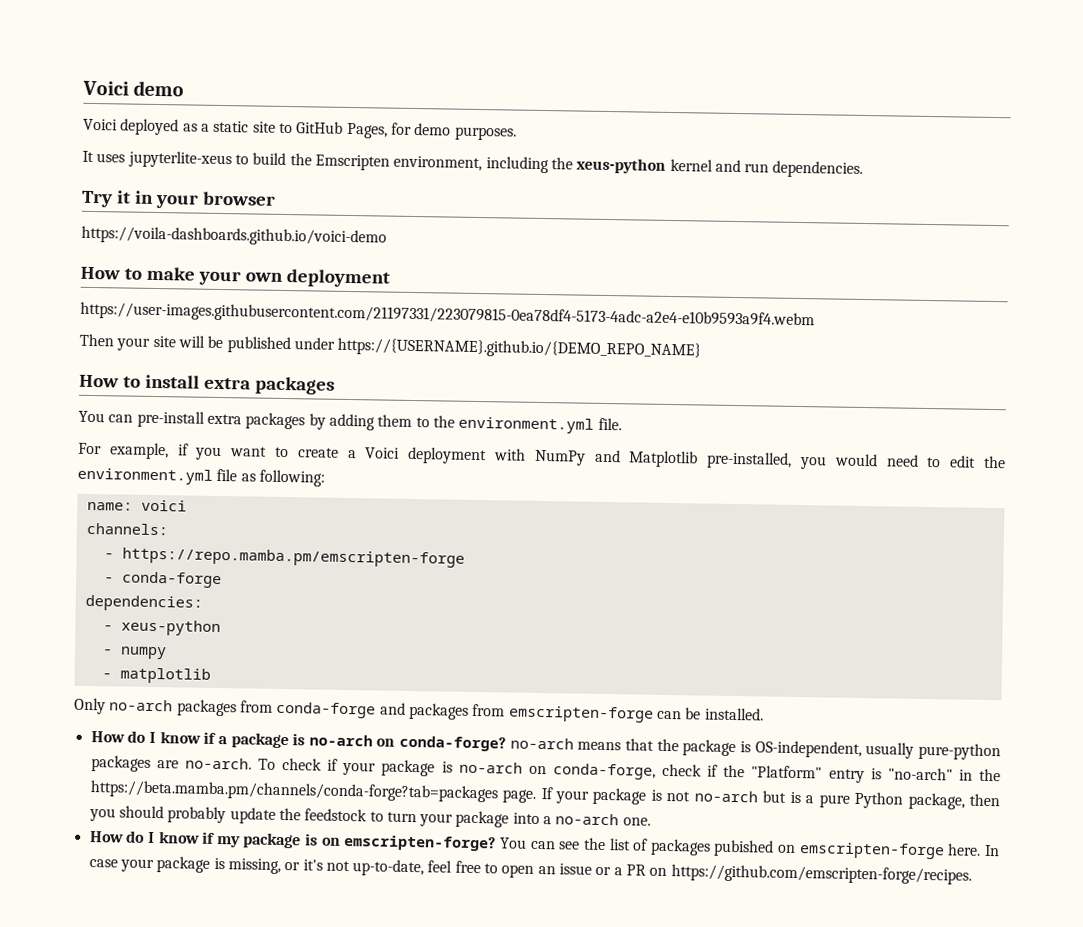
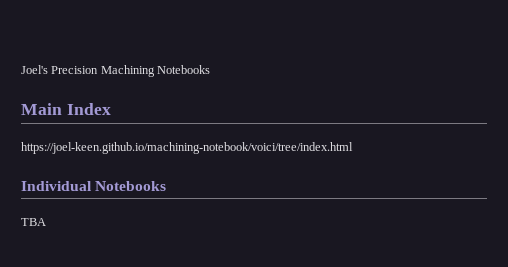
- Voici demo
- Voici deployed as a static site to GitHub Pages, for demo purposes.
- It uses jupyterlite-xeus to build the Emscripten environment, including the xeus-python kernel and run dependencies.
- Try it in your browser
- https://voila-dashboards.github.io/voici-demo
- How to make your own deployment
- https://user-images.githubusercontent.com/21197331/223079815-0ea78df4-5173-4adc-a2e4-e10b9593a9f4.webm
- Then your site will be published under https://{USERNAME}.github.io/{DEMO_REPO_NAME}
- How to install extra packages
- You can pre-install extra packages by adding them to the environment.yml file.
- For example, if you want to create a Voici deployment with NumPy and Matplotlib pre-installed, you would need to edit the environment.yml file as following:
- name: voici
- channels:
- - https://repo.mamba.pm/emscripten-forge
- - conda-forge
- dependencies:
- - xeus-python
- - numpy
- - matplotlib
- Only no-arch packages from conda-forge and packages from emscripten-forge can be installed.
- How do I know if a package is no-arch on conda-forge? no-arch means that the package is OS-independent, usually pure-python packages are no-arch. To check if your package is no-arch on conda-forge, check if the "Platform" entry is "no-arch" in the https://beta.mamba.pm/channels/conda-forge?tab=packages page. If your package is not no-arch but is a pure Python package, then you should probably update the feedstock to turn your package into a no-arch one.
- How do I know if my package is on emscripten-forge? You can see the list of packages pubished on emscripten-forge here. In case your package is missing, or it's not up-to-date, feel free to open an issue or a PR on https://github.com/emscripten-forge/recipes.
+ Joel's Precision Machining Notebooks
+ Main Index
+ https://joel-keen.github.io/machining-notebook/voici/tree/index.html
+ Individual Notebooks
+ TBA

